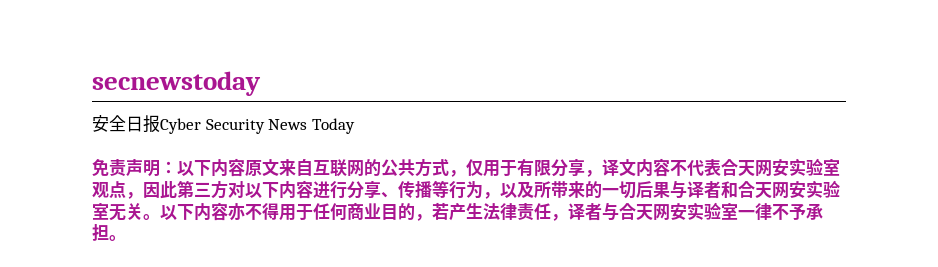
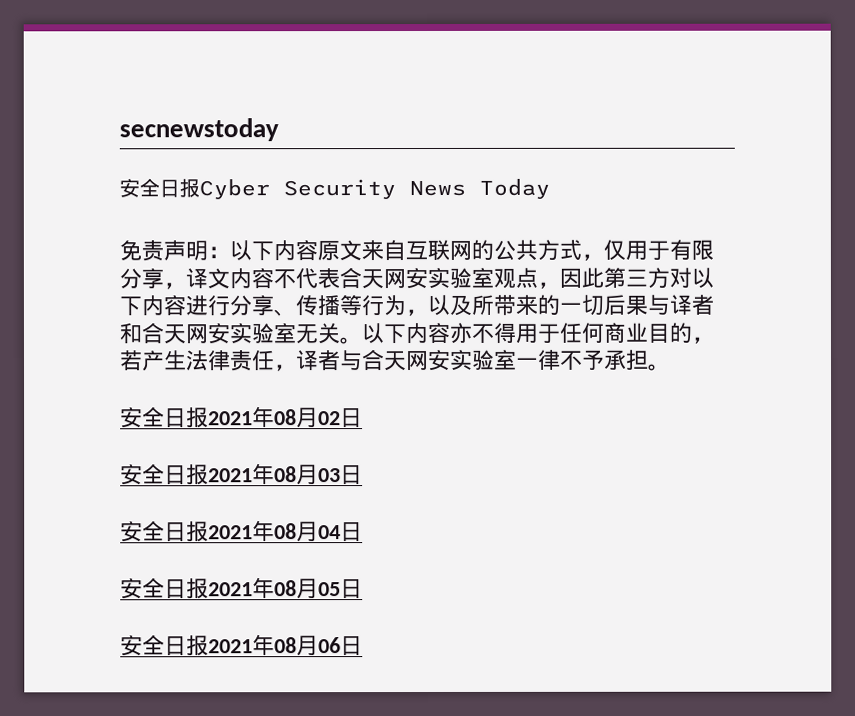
+ 安全日报2021年08月02日
+ 安全日报2021年08月03日
+ 安全日报2021年08月04日
+ 安全日报2021年08月05日
+ 安全日报2021年08月06日

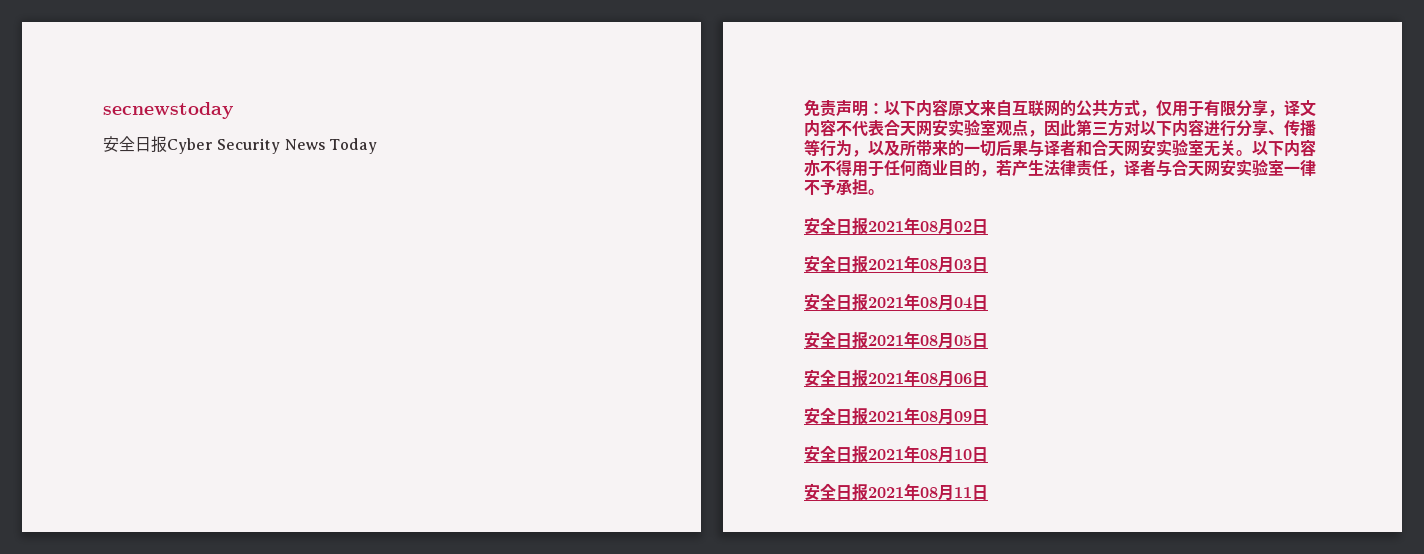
+ 安全日报2021年08月09日
+ 安全日报2021年08月10日
+ 安全日报2021年08月11日

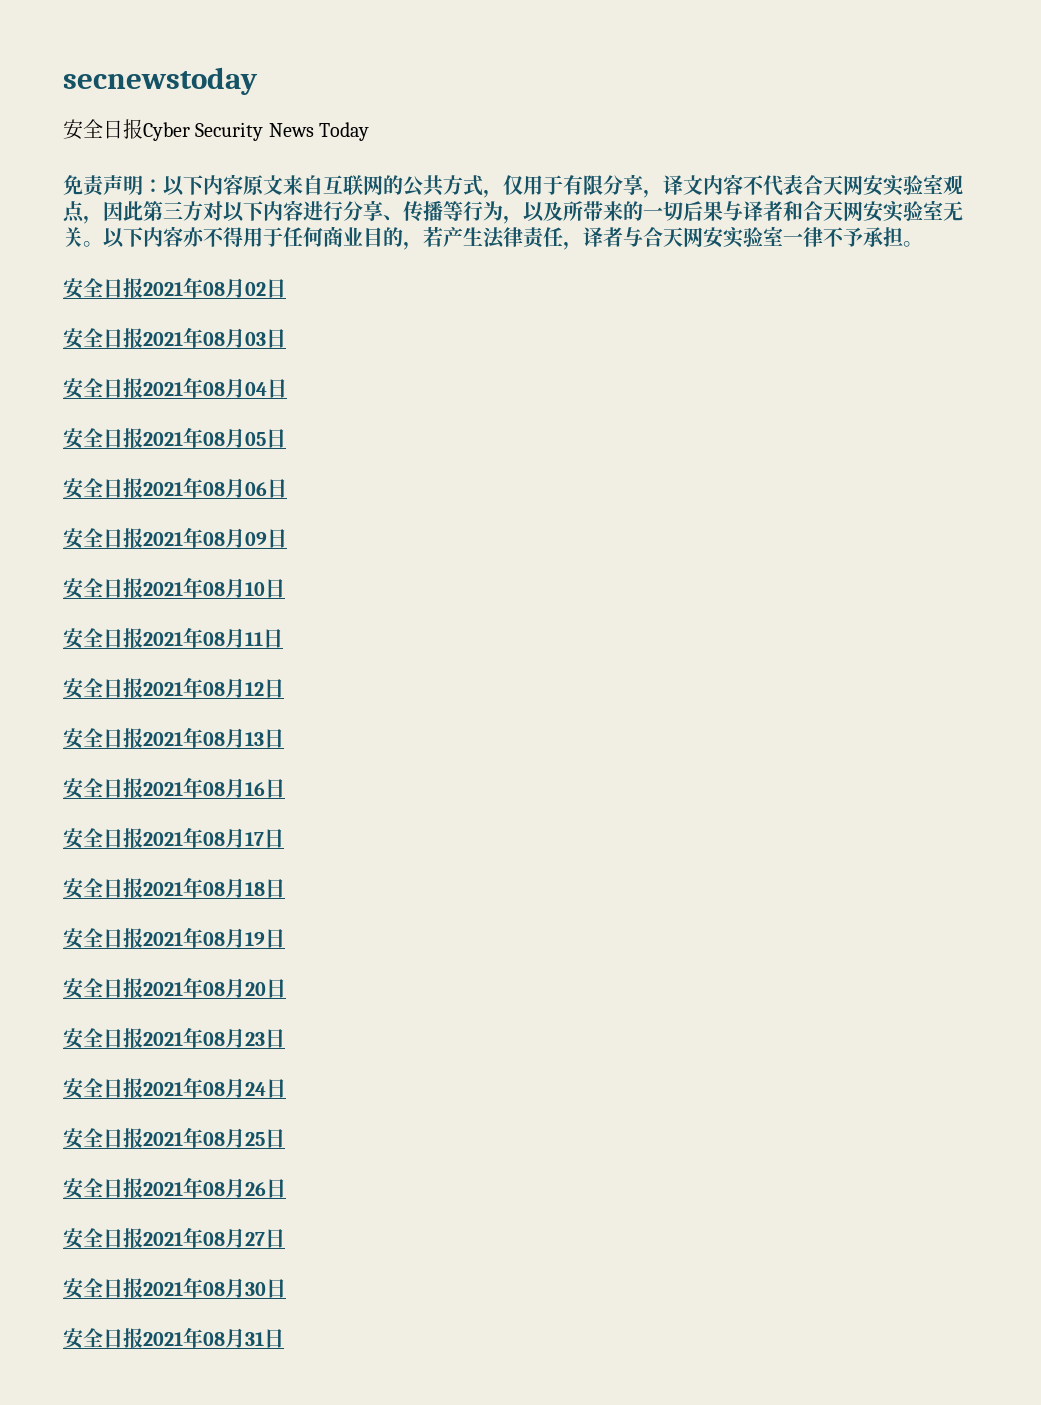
+ 安全日报2021年08月12日
+ 安全日报2021年08月13日
+ 安全日报2021年08月16日
+ 安全日报2021年08月17日
+ 安全日报2021年08月18日
+ 安全日报2021年08月19日
+ 安全日报2021年08月20日
+ 安全日报2021年08月23日
+ 安全日报2021年08月24日
+ 安全日报2021年08月25日
+ 安全日报2021年08月26日
+ 安全日报2021年08月27日
+ 安全日报2021年08月30日
+ 安全日报2021年08月31日

